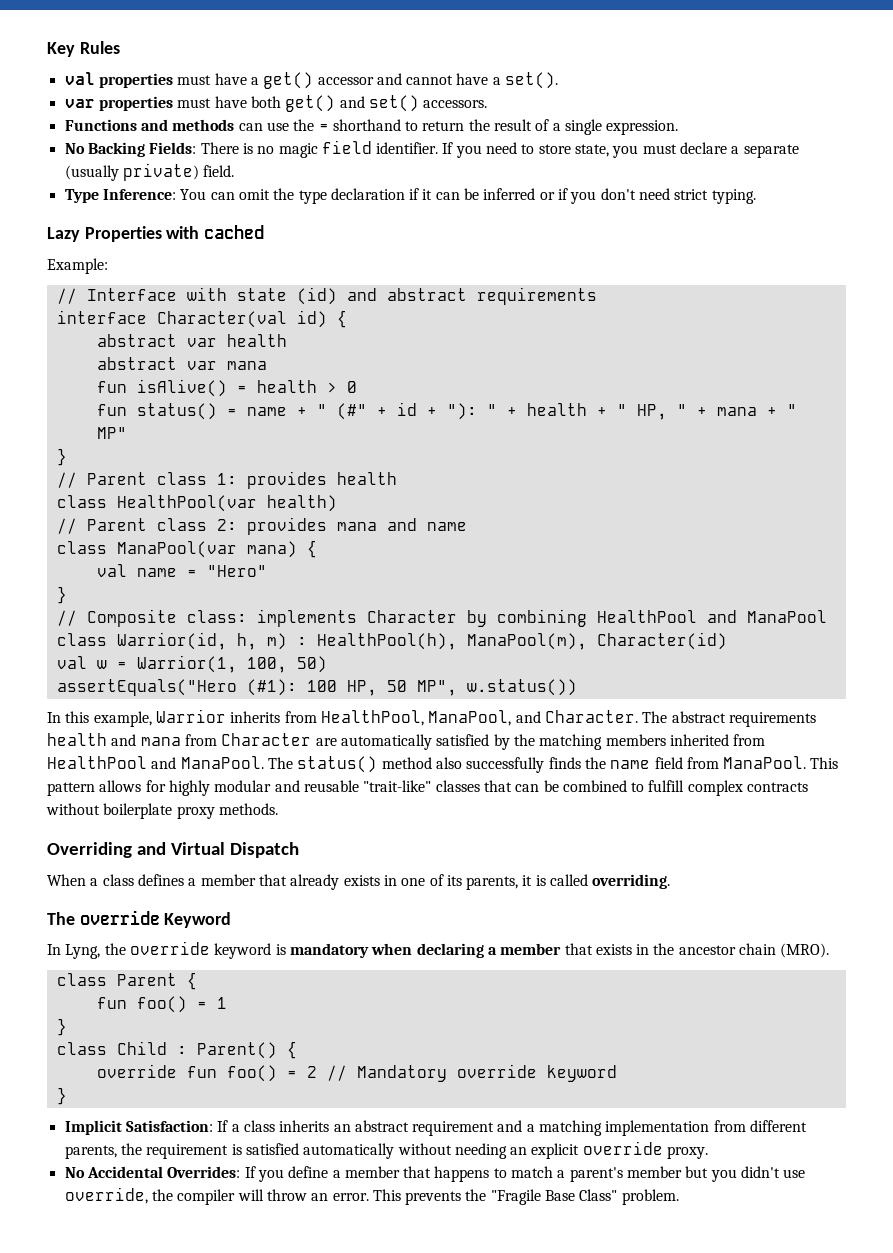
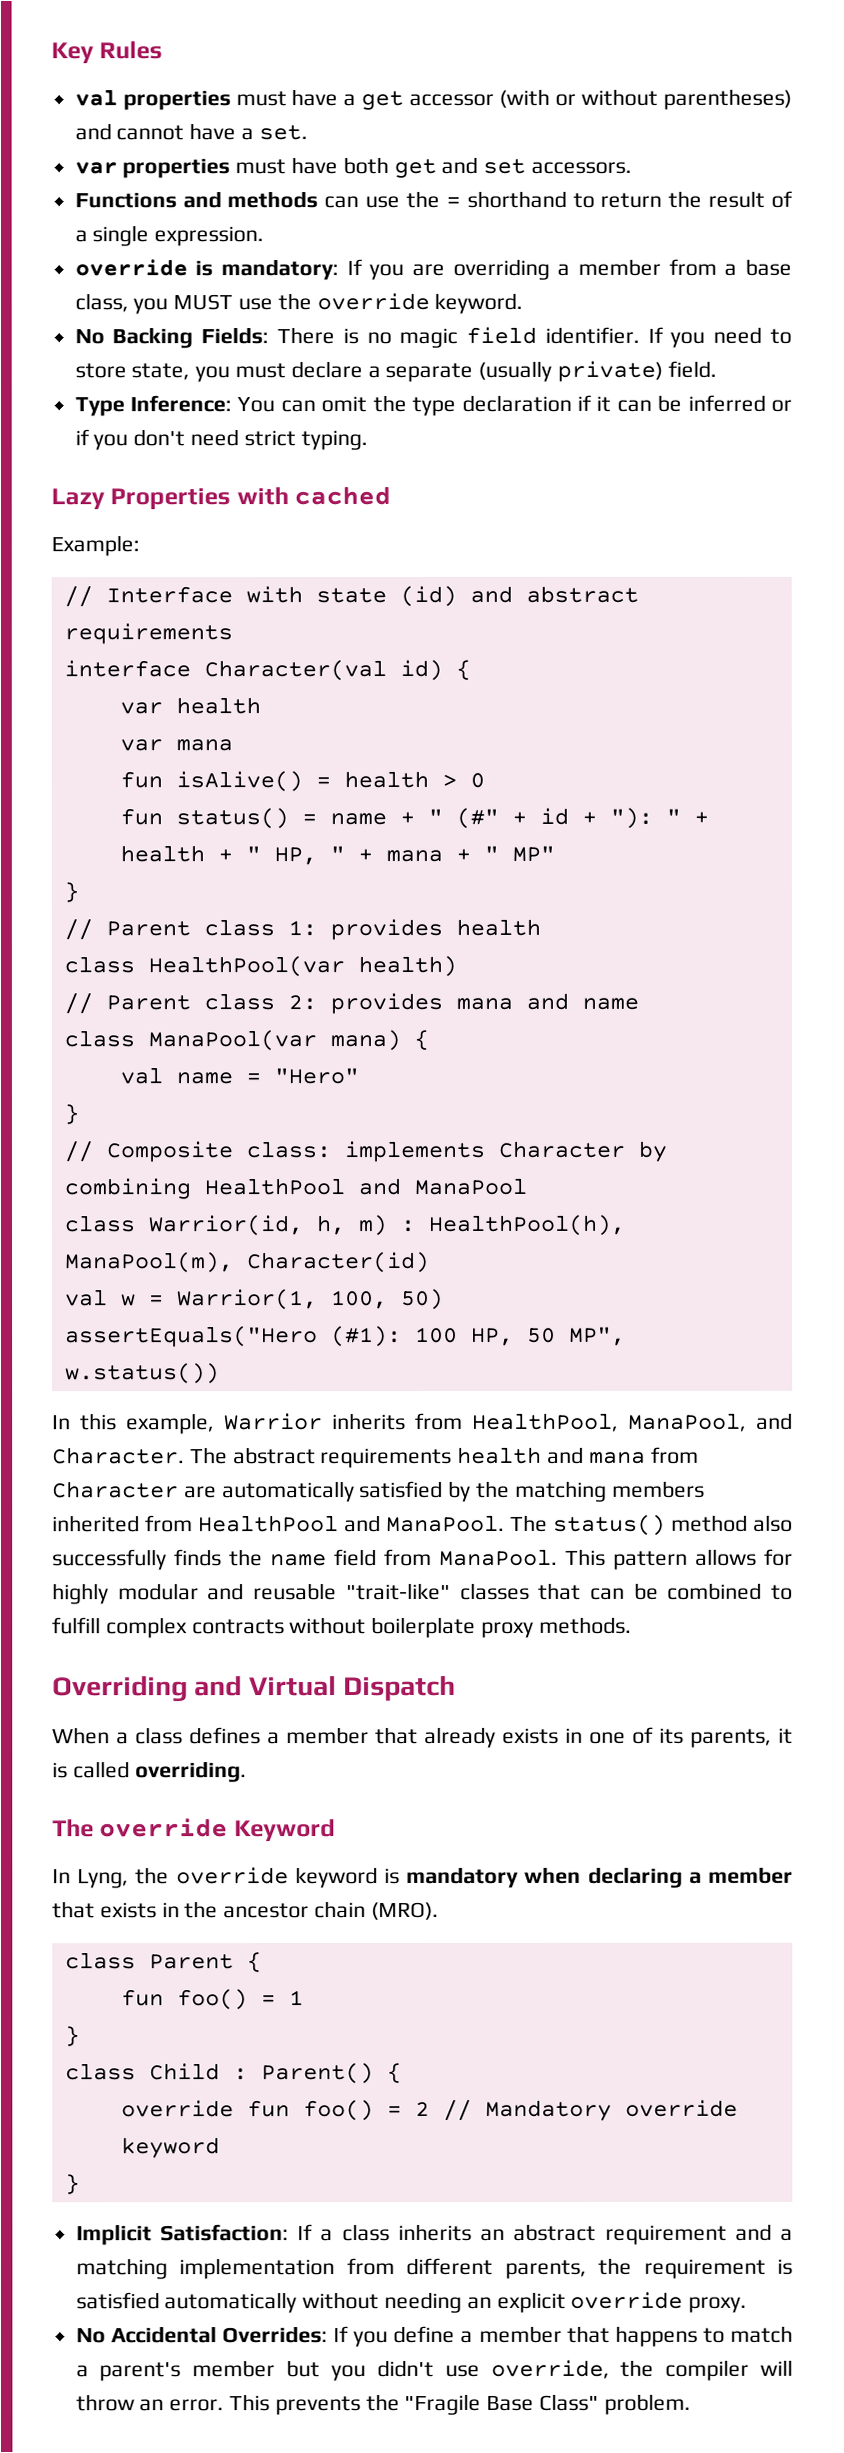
- val properties must have a get() accessor and cannot have a set().
+ val properties must have a get accessor (with or without parentheses) and cannot have a set.
- var properties must have both get() and set() accessors.
+ var properties must have both get and set accessors.
+ override is mandatory: If you are overriding a member from a base class, you MUST use the override keyword.
- abstract var health
+ var health
- abstract var mana
+ var mana

